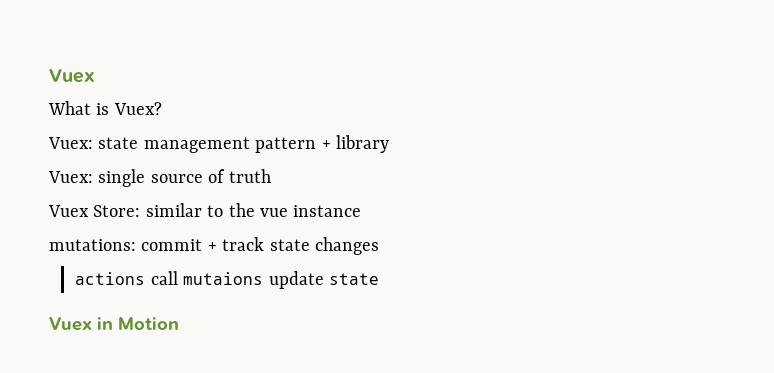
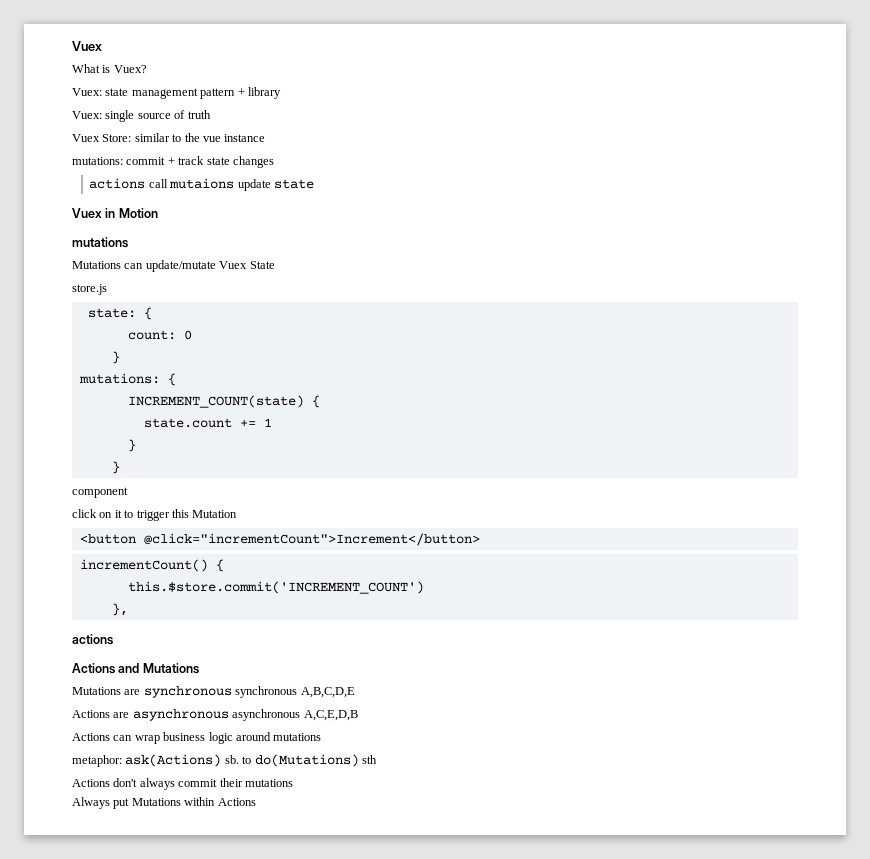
  Vuex in Motion
+ mutations
+ Mutations can update/mutate Vuex State
+ store.js
+ state: {
+ count: 0
+ }
+ mutations: {
+ INCREMENT_COUNT(state) {
+ state.count += 1
+ }
+ }
+ component
+ click on it to trigger this Mutation
+ <button @click="incrementCount">Increment</button>
+ incrementCount() {
+ this.$store.commit('INCREMENT_COUNT')
+ },
+ actions
+ Actions and Mutations
+ Mutations are synchronous synchronous A,B,C,D,E
+ Actions are asynchronous asynchronous A,C,E,D,B
+ Actions can wrap business logic around mutations
+ metaphor: ask(Actions) sb. to do(Mutations) sth
+ Actions don't always commit their mutations
+ Always put Mutations within Actions

